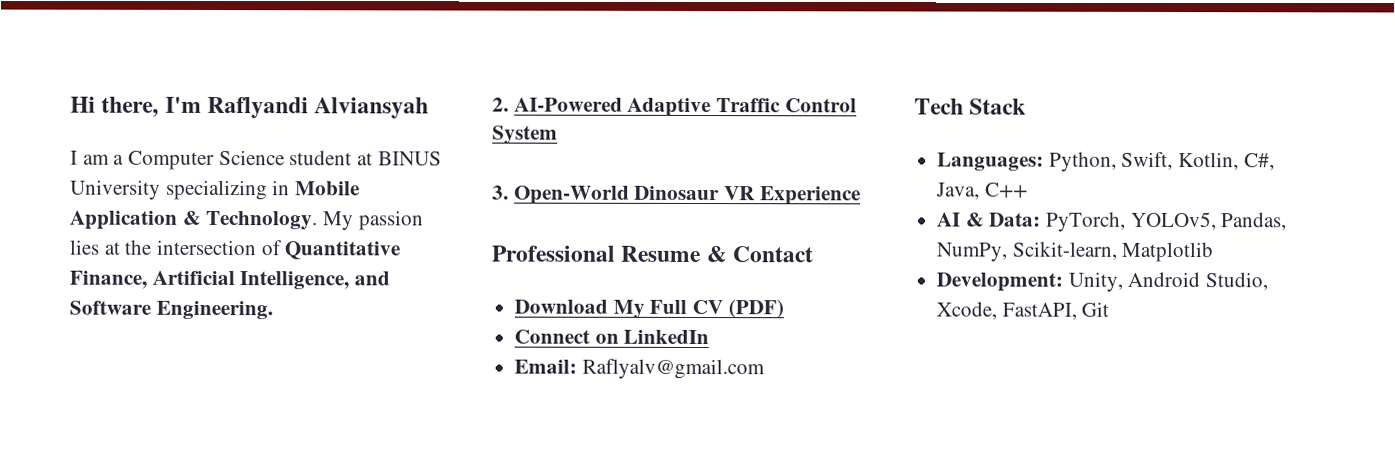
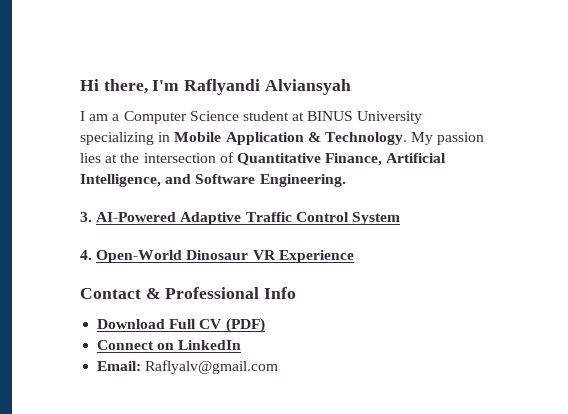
- 2. AI-Powered Adaptive Traffic Control System
+ 3. AI-Powered Adaptive Traffic Control System
- 3. Open-World Dinosaur VR Experience
+ 4. Open-World Dinosaur VR Experience
- Professional Resume & Contact
+ Contact & Professional Info
- Download My Full CV (PDF)
+ Download Full CV (PDF)
- Tech Stack
- Languages: Python, Swift, Kotlin, C#, Java, C++
- AI & Data: PyTorch, YOLOv5, Pandas, NumPy, Scikit-learn, Matplotlib
- Development: Unity, Android Studio, Xcode, FastAPI, Git

